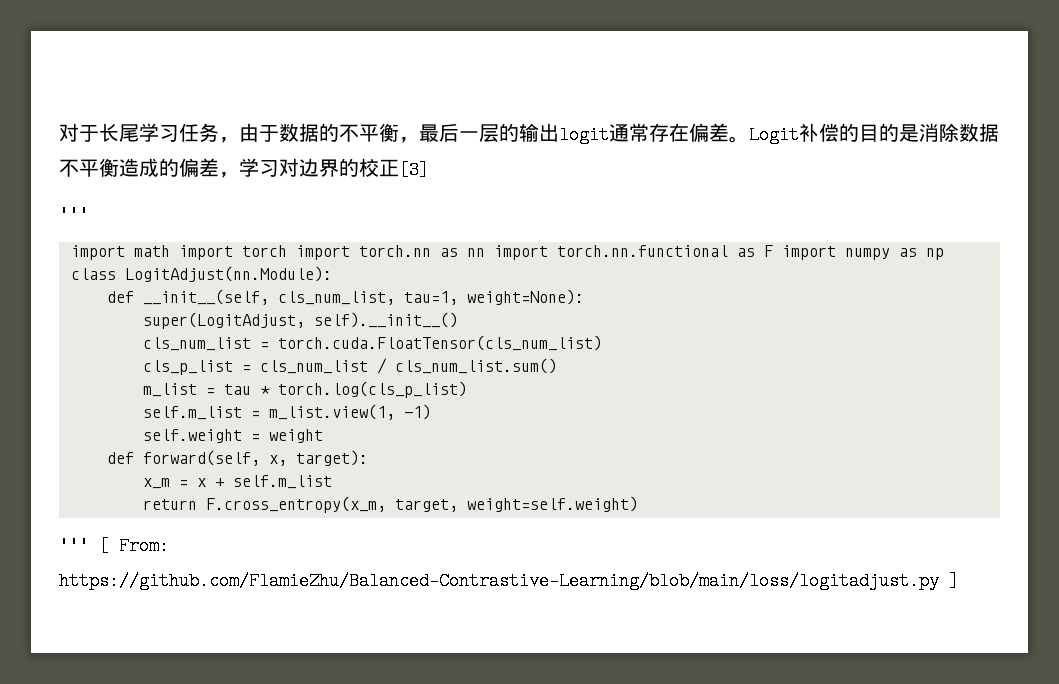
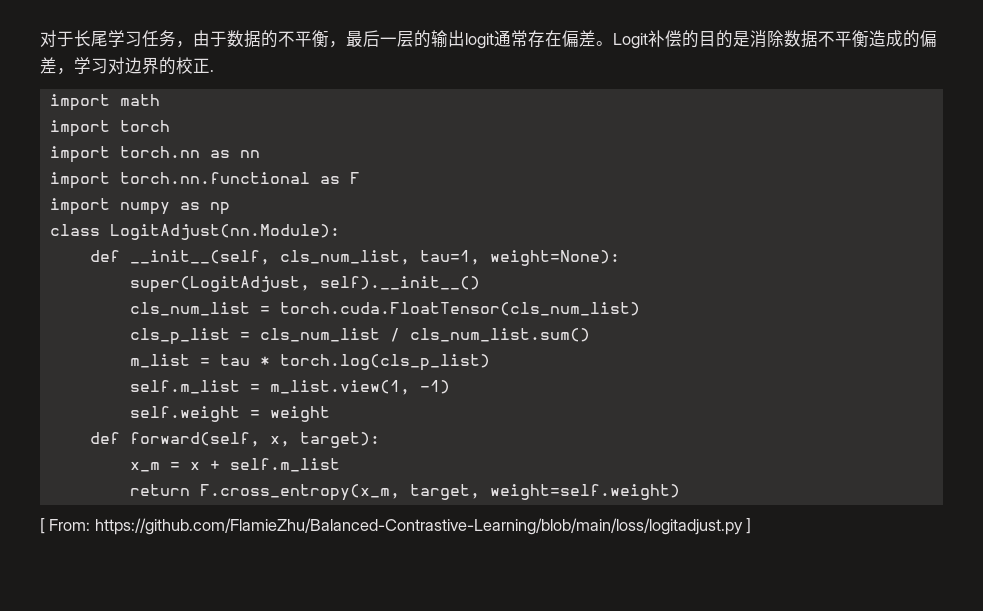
- Logit补偿的目的是消除数据不平衡造成的偏差，学习对边界的校正[3]
- '''
+ Logit补偿的目的是消除数据不平衡造成的偏差，学习对边界的校正.
- import math import torch import torch.nn as nn import torch.nn.functional as F import numpy as np
+ import math
+ import torch
+ import torch.nn as nn
+ import torch.nn.functional as F
+ import numpy as np
- ''' [ From: https://github.com/FlamieZhu/Balanced-Contrastive-Learning/blob/main/loss/logitadjust.py ]
+ [ From: https://github.com/FlamieZhu/Balanced-Contrastive-Learning/blob/main/loss/logitadjust.py ]

